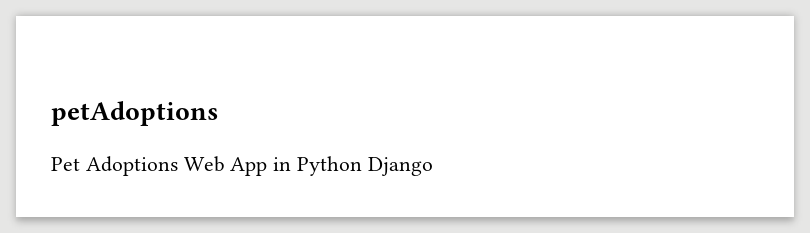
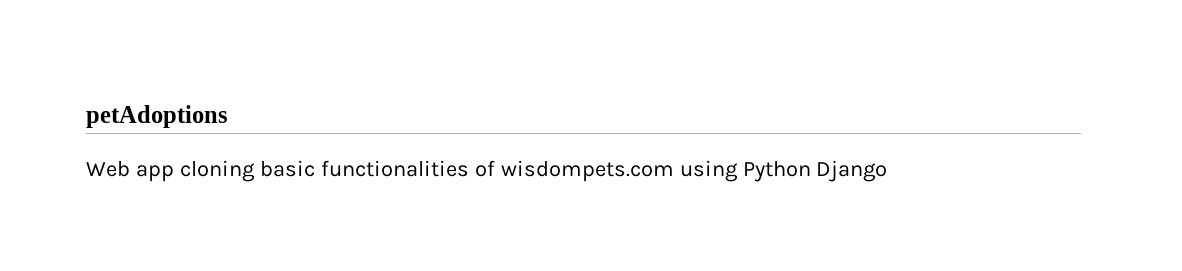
- Pet Adoptions Web App in Python Django
+ Web app cloning basic functionalities of wisdompets.com using Python Django

